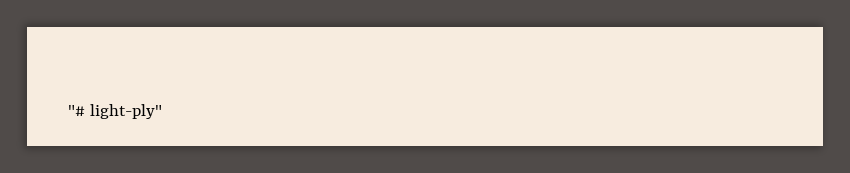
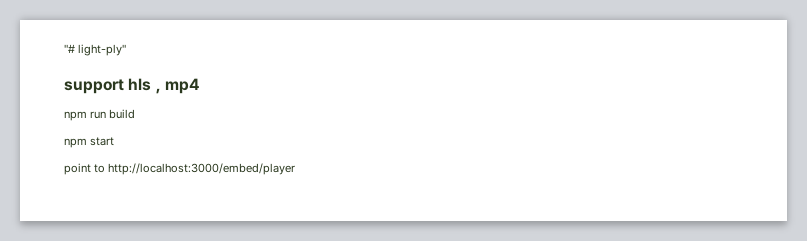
+ support hls , mp4
+ npm run build
+ npm start
+ point to http://localhost:3000/embed/player

